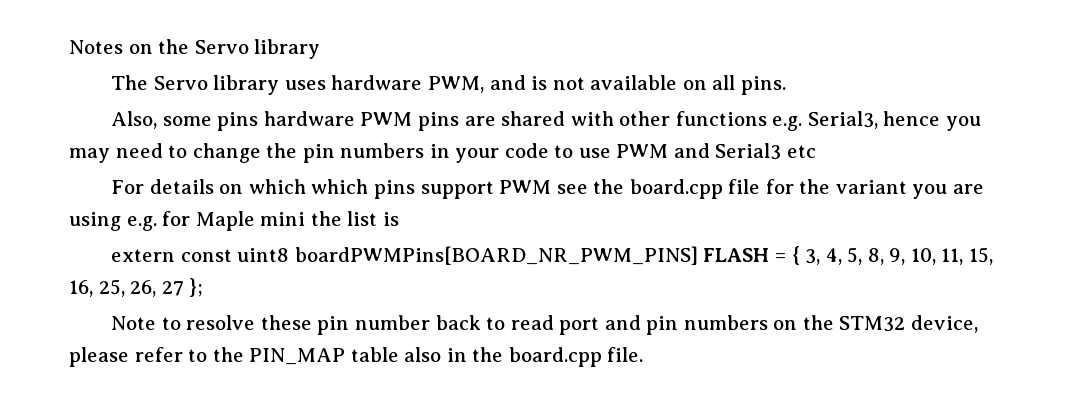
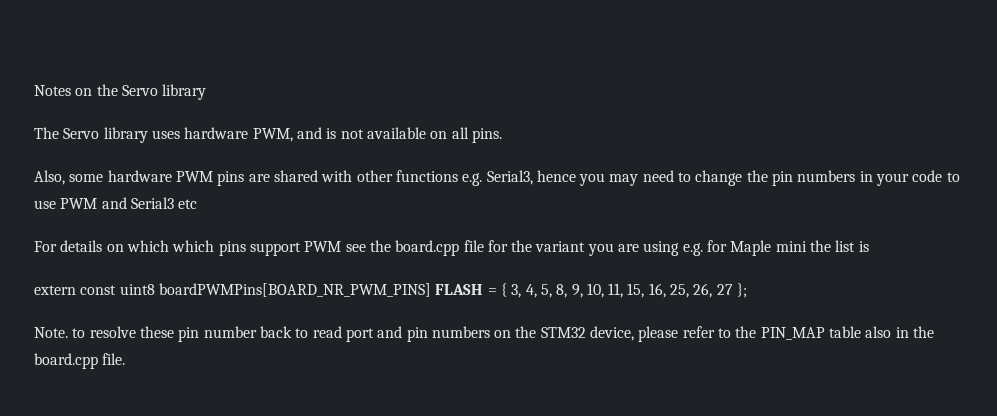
- Also, some pins hardware PWM pins are shared with other functions e.g. Serial3, hence you may need to change the pin numbers in your code to use PWM and Serial3 etc
+ Also, some hardware PWM pins are shared with other functions e.g. Serial3, hence you may need to change the pin numbers in your code to use PWM and Serial3 etc
- Note to resolve these pin number back to read port and pin numbers on the STM32 device, please refer to the PIN_MAP table also in the board.cpp file.
+ Note. to resolve these pin number back to read port and pin numbers on the STM32 device, please refer to the PIN_MAP table also in the board.cpp file.

